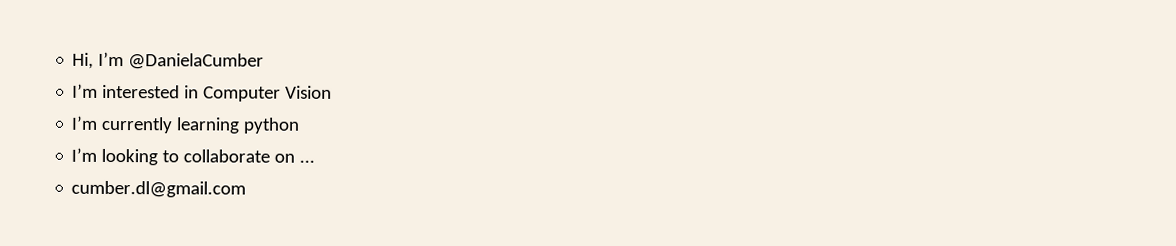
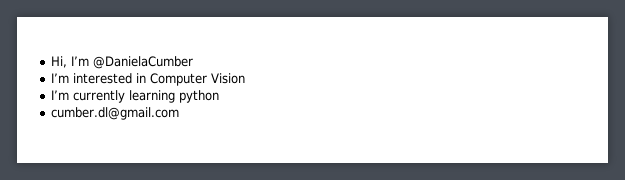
- I’m looking to collaborate on ...

